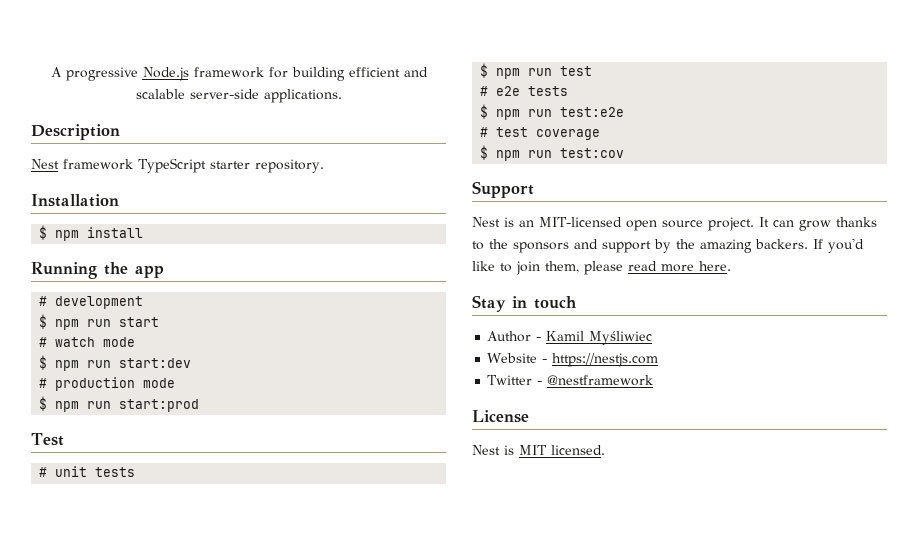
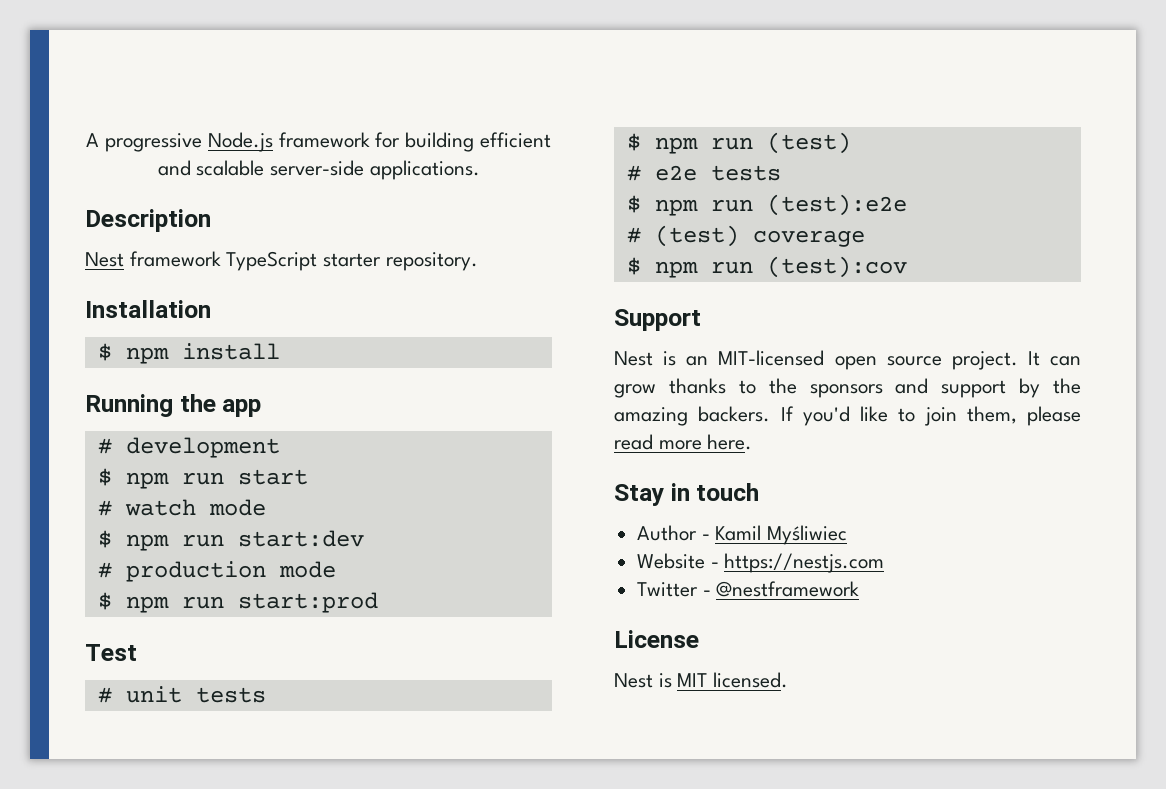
- $ npm run test
+ $ npm run (test)
- $ npm run test:e2e
- # test coverage
+ $ npm run (test):e2e
+ # (test) coverage
- $ npm run test:cov
+ $ npm run (test):cov

